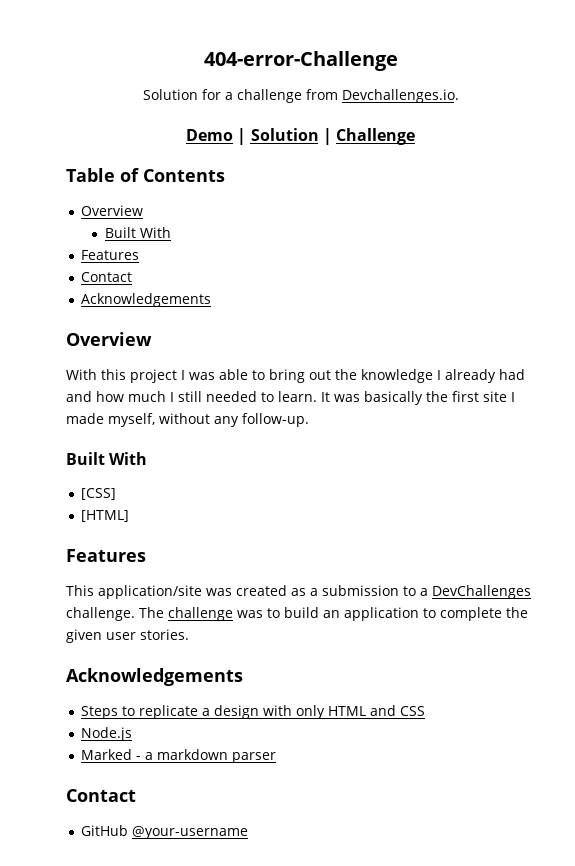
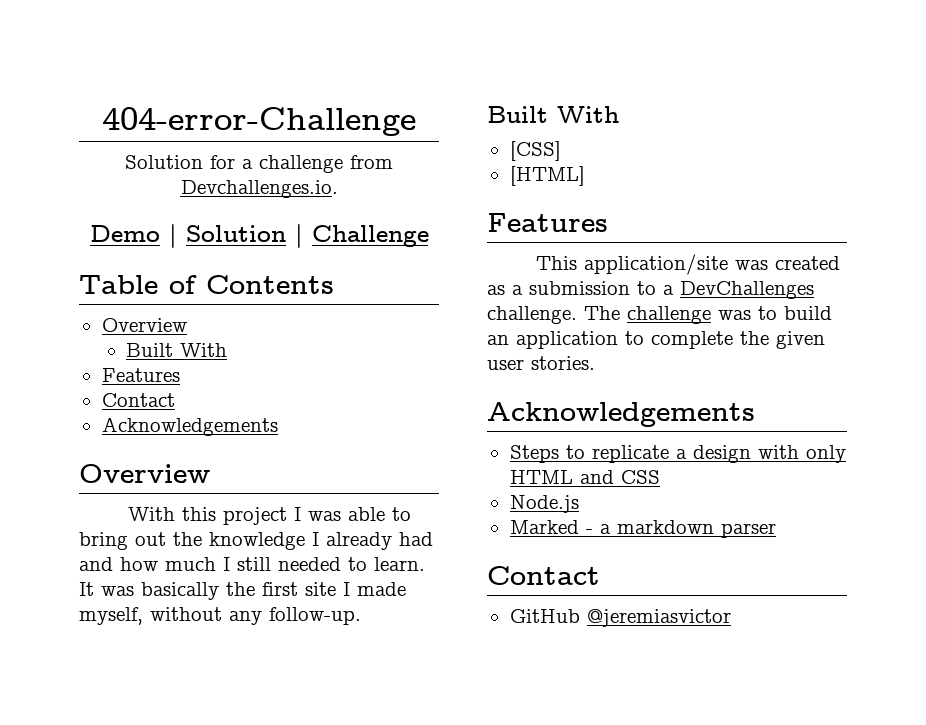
- GitHub @your-username
+ GitHub @jeremiasvictor

